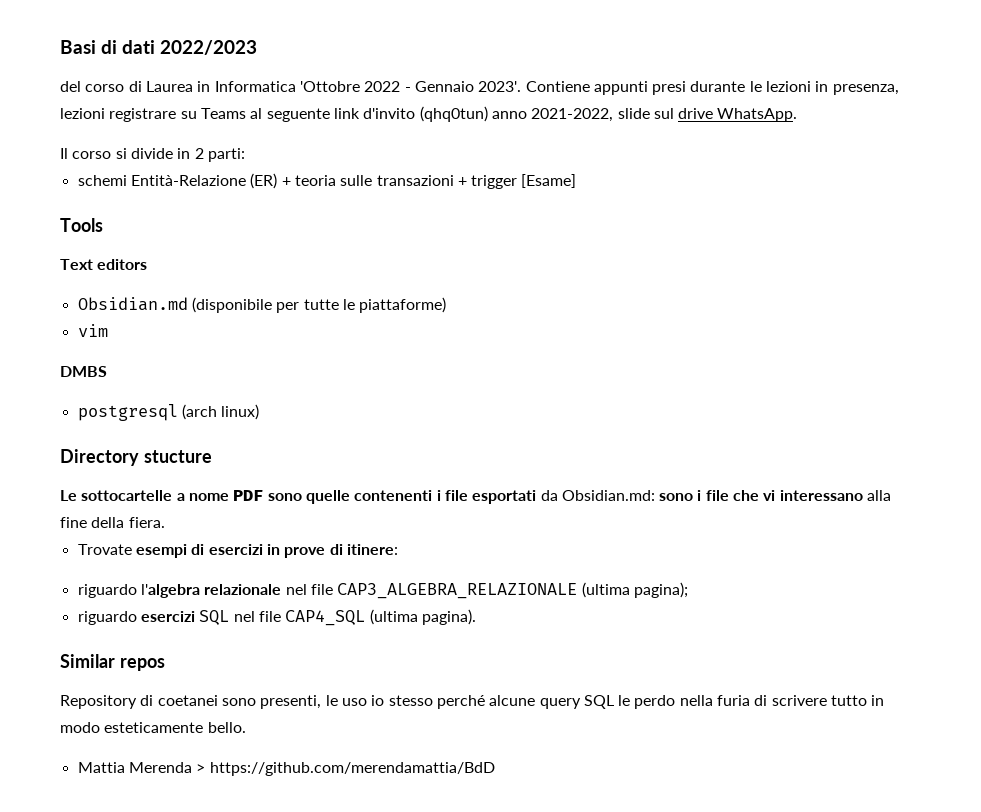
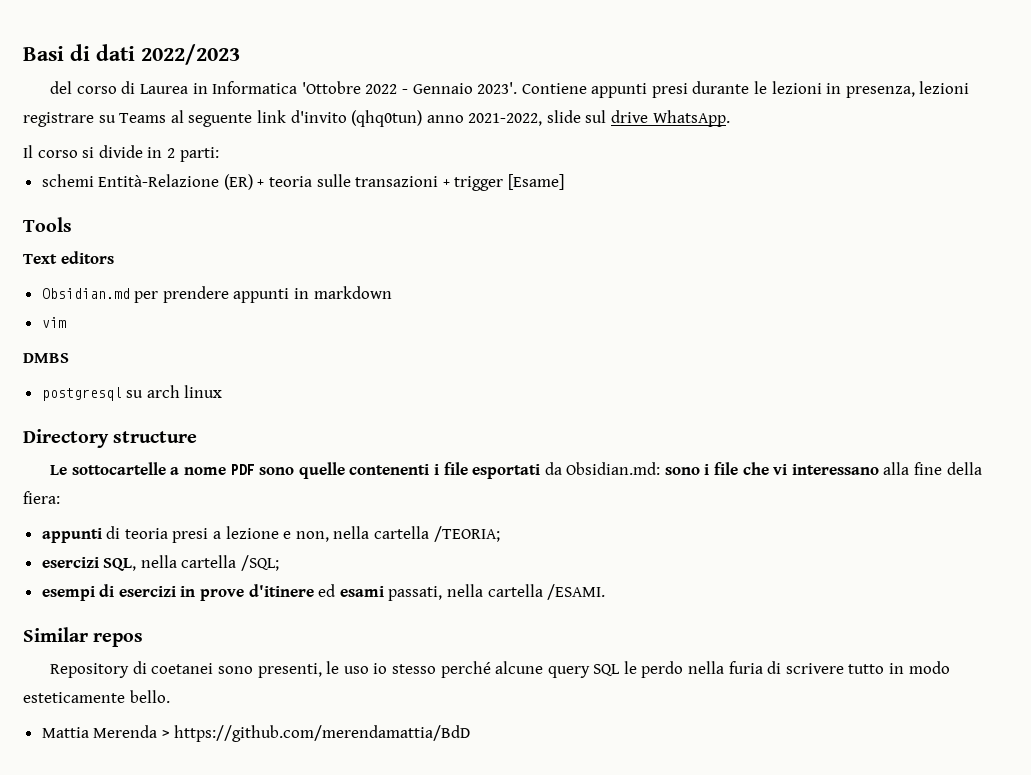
- Obsidian.md (disponibile per tutte le piattaforme)
+ Obsidian.md per prendere appunti in markdown
- postgresql (arch linux)
+ postgresql su arch linux
- Directory stucture
+ Directory structure
- Le sottocartelle a nome PDF sono quelle contenenti i file esportati da Obsidian.md: sono i file che vi interessano alla fine della fiera.
- Trovate esempi di esercizi in prove di itinere:
- riguardo l'algebra relazionale nel file CAP3_ALGEBRA_RELAZIONALE (ultima pagina);
- riguardo esercizi SQL nel file CAP4_SQL (ultima pagina).
+ Le sottocartelle a nome PDF sono quelle contenenti i file esportati da Obsidian.md: sono i file che vi interessano alla fine della fiera:
+ appunti di teoria presi a lezione e non, nella cartella /TEORIA;
+ esercizi SQL, nella cartella /SQL;
+ esempi di esercizi in prove d'itinere ed esami passati, nella cartella /ESAMI.

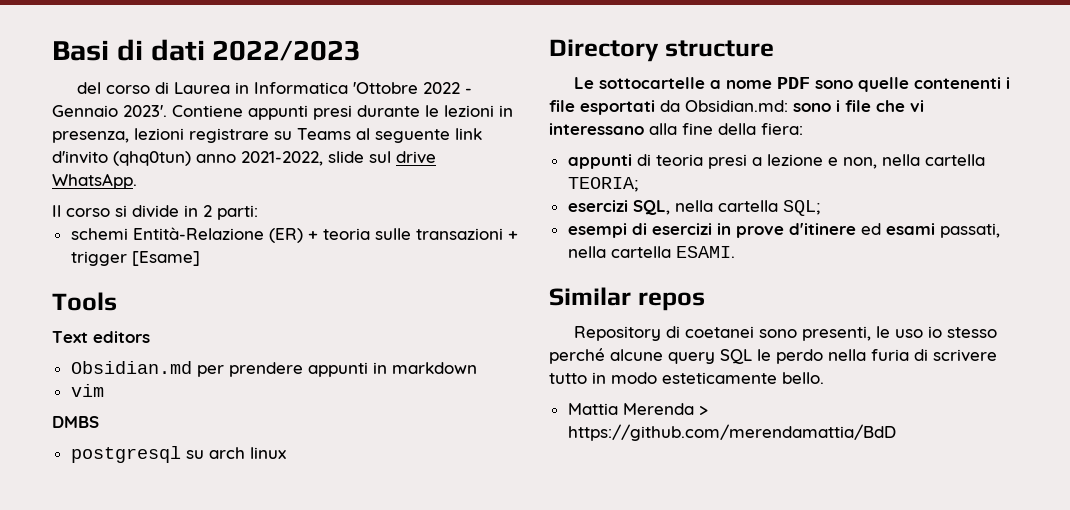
- appunti di teoria presi a lezione e non, nella cartella /TEORIA;
+ appunti di teoria presi a lezione e non, nella cartella TEORIA;
- esercizi SQL, nella cartella /SQL;
+ esercizi SQL, nella cartella SQL;
- esempi di esercizi in prove d'itinere ed esami passati, nella cartella /ESAMI.
+ esempi di esercizi in prove d'itinere ed esami passati, nella cartella ESAMI.

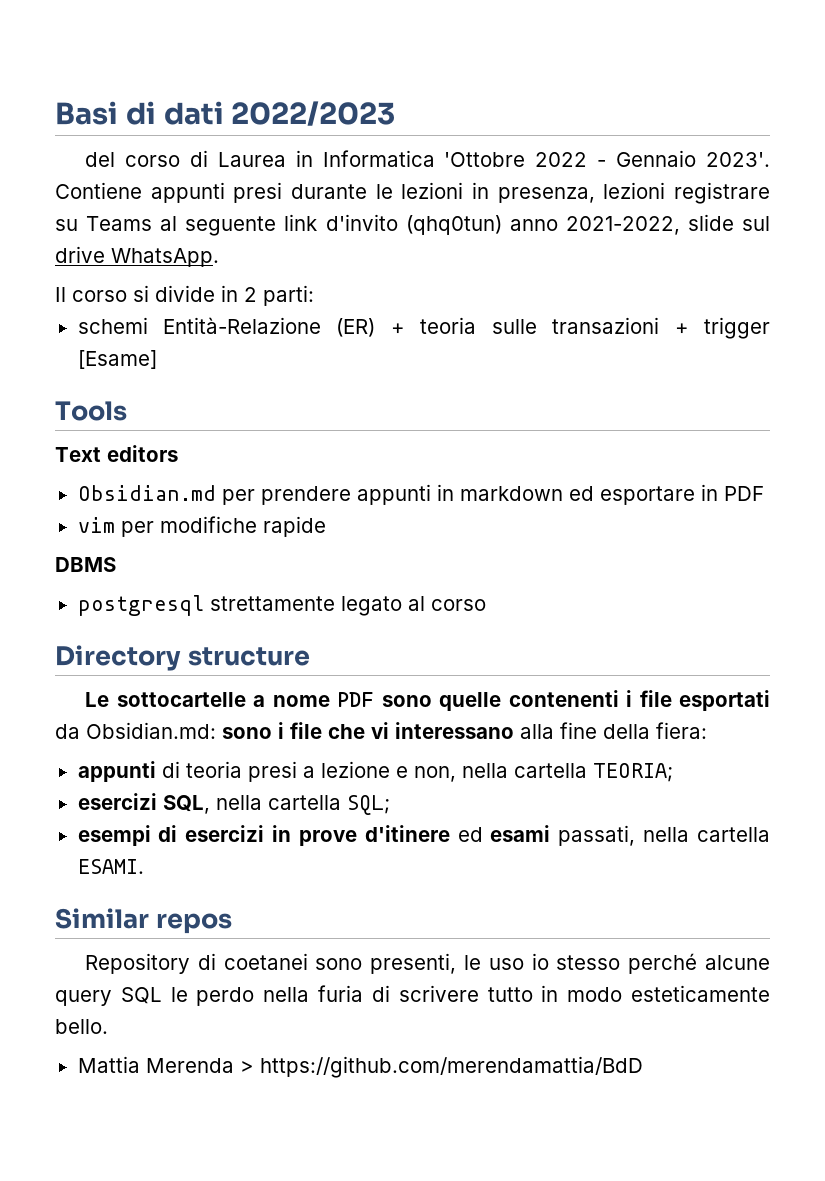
- Obsidian.md per prendere appunti in markdown
- vim
- DMBS
- postgresql su arch linux
+ Obsidian.md per prendere appunti in markdown ed esportare in PDF
+ vim per modifiche rapide
+ DBMS
+ postgresql strettamente legato al corso

